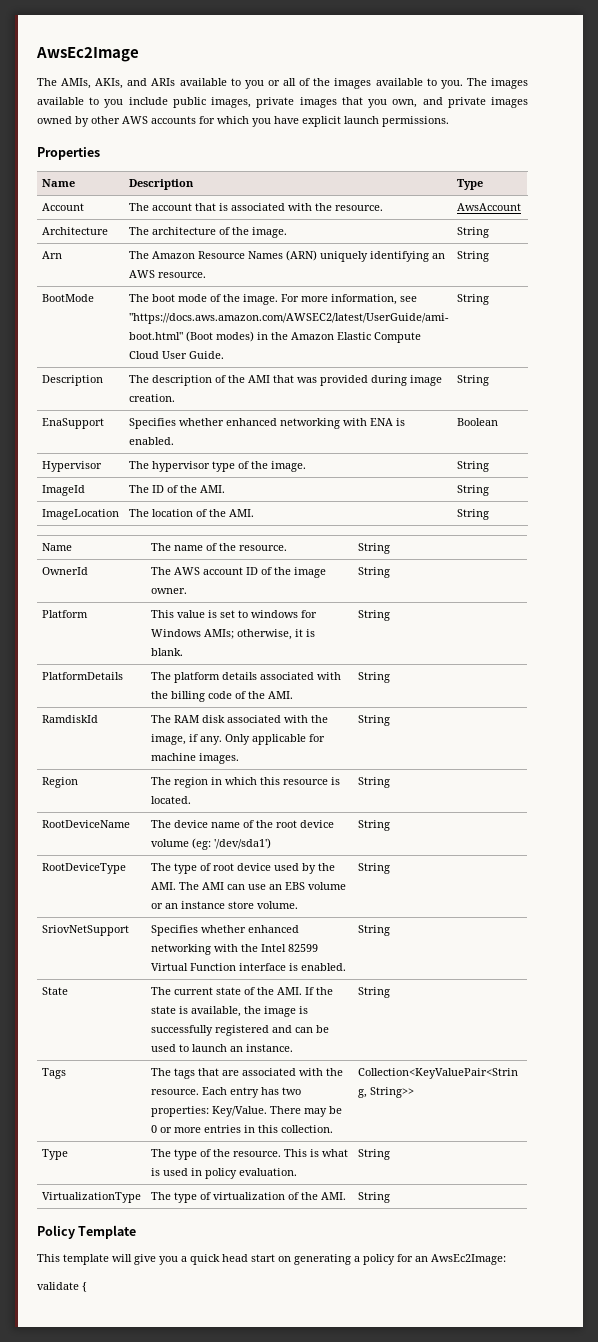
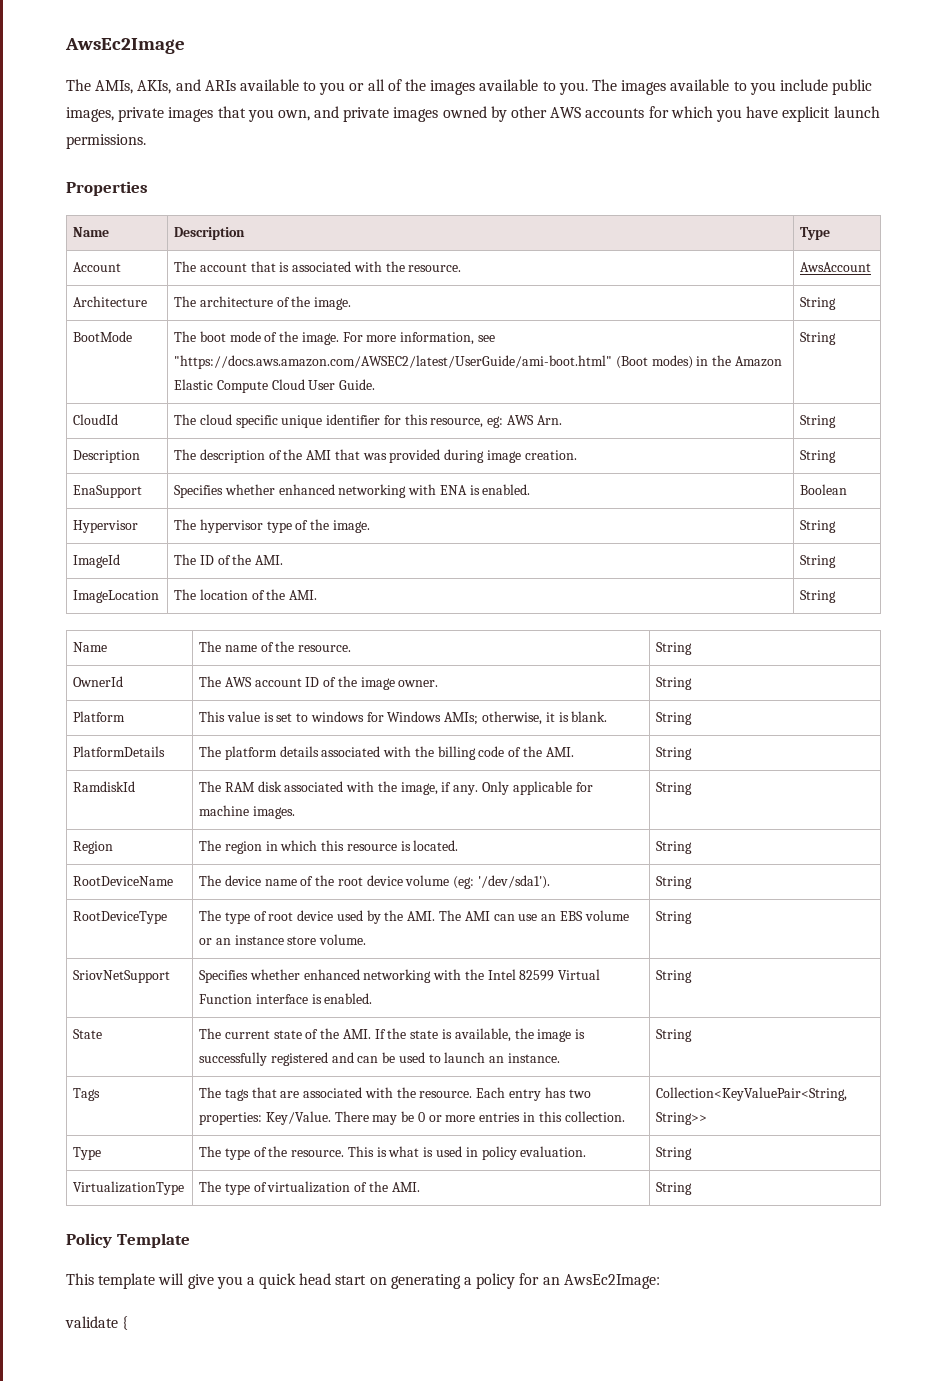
- Arn | The Amazon Resource Names (ARN) uniquely identifying an AWS resource. | String
+ CloudId | The cloud specific unique identifier for this resource, eg: AWS Arn. | String
- RootDeviceName | The device name of the root device volume (eg: '/dev/sda1') | String
+ RootDeviceName | The device name of the root device volume (eg: '/dev/sda1'). | String

